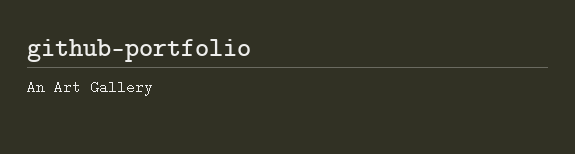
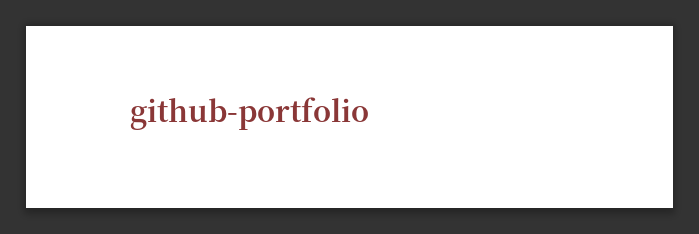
- An Art Gallery

